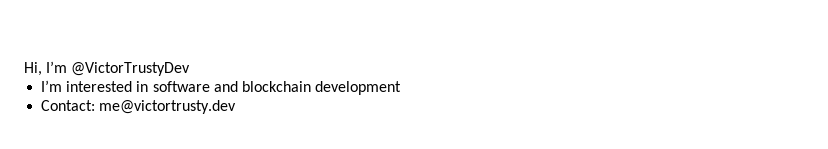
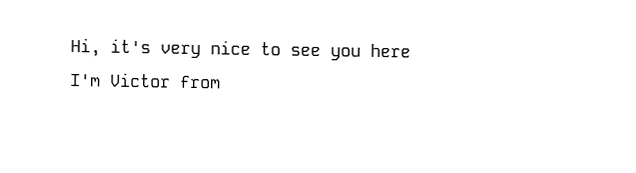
- Hi, I’m @VictorTrustyDev
- I’m interested in software and blockchain development
- Contact: me@victortrusty.dev
+ Hi, it's very nice to see you here
+ I'm Victor from

